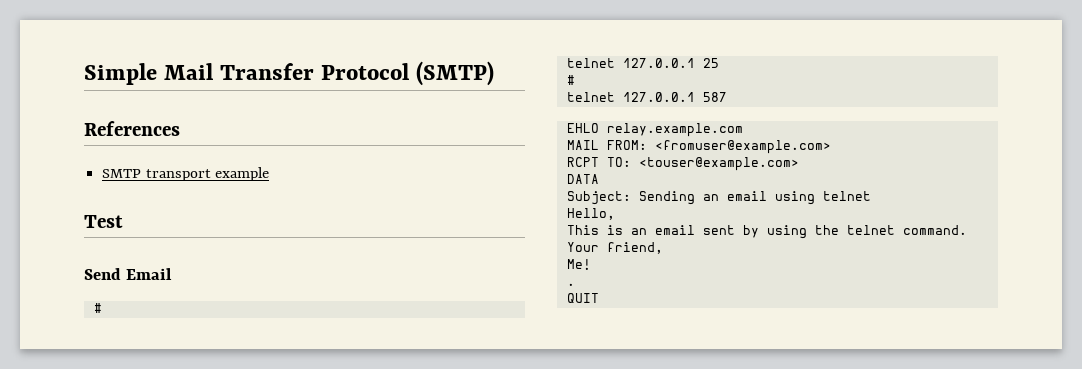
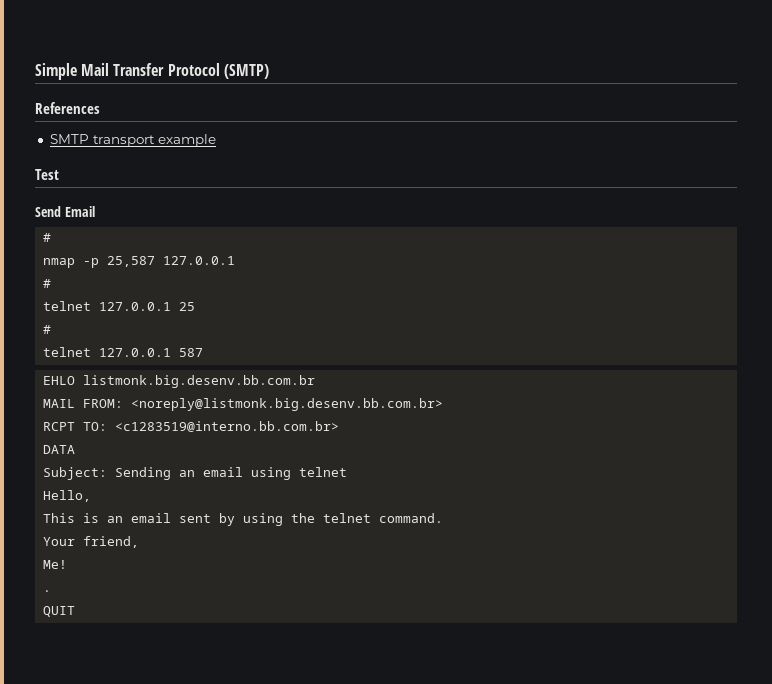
+ nmap -p 25,587 127.0.0.1
+ #
- EHLO relay.example.com
+ EHLO listmonk.big.desenv.bb.com.br
- MAIL FROM: <fromuser@example.com>
+ MAIL FROM: <noreply@listmonk.big.desenv.bb.com.br>
- RCPT TO: <touser@example.com>
+ RCPT TO: <c1283519@interno.bb.com.br>

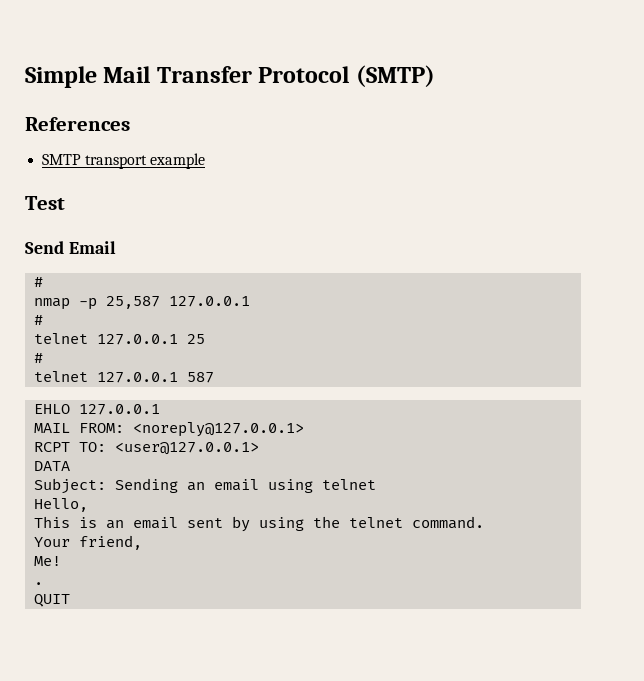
- EHLO listmonk.big.desenv.bb.com.br
+ EHLO 127.0.0.1
- MAIL FROM: <noreply@listmonk.big.desenv.bb.com.br>
+ MAIL FROM: <noreply@127.0.0.1>
- RCPT TO: <c1283519@interno.bb.com.br>
+ RCPT TO: <user@127.0.0.1>

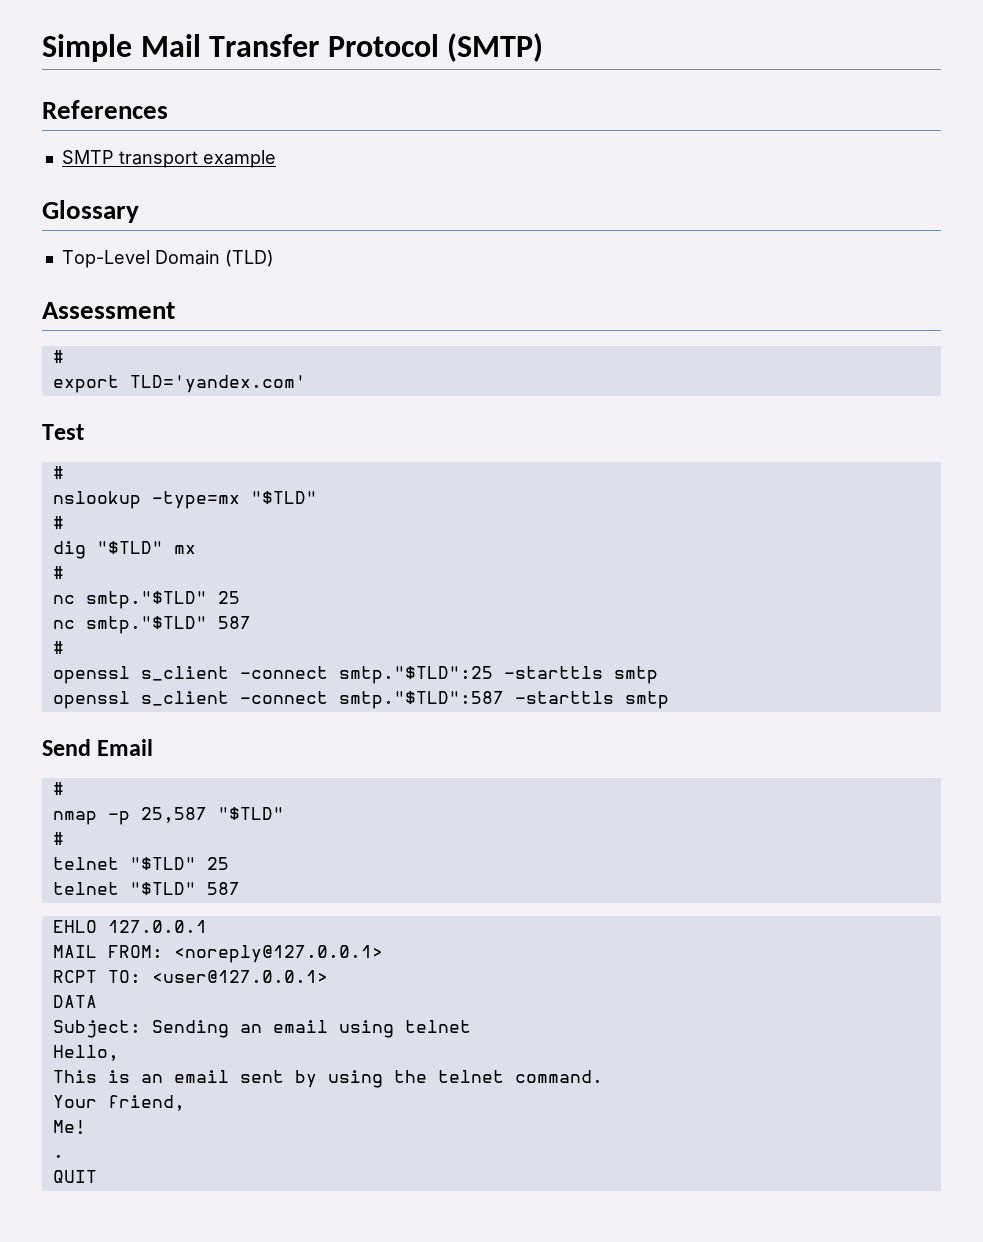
+ Glossary
+ Top-Level Domain (TLD)
+ Assessment
+ #
+ export TLD='yandex.com'
  Test
+ #
+ nslookup -type=mx "$TLD"
+ #
+ dig "$TLD" mx
+ #
+ nc smtp."$TLD" 25
+ nc smtp."$TLD" 587
+ #
+ openssl s_client -connect smtp."$TLD":25 -starttls smtp
+ openssl s_client -connect smtp."$TLD":587 -starttls smtp
- nmap -p 25,587 127.0.0.1
+ nmap -p 25,587 "$TLD"
  #
- telnet 127.0.0.1 25
- #
- telnet 127.0.0.1 587
+ telnet "$TLD" 25
+ telnet "$TLD" 587

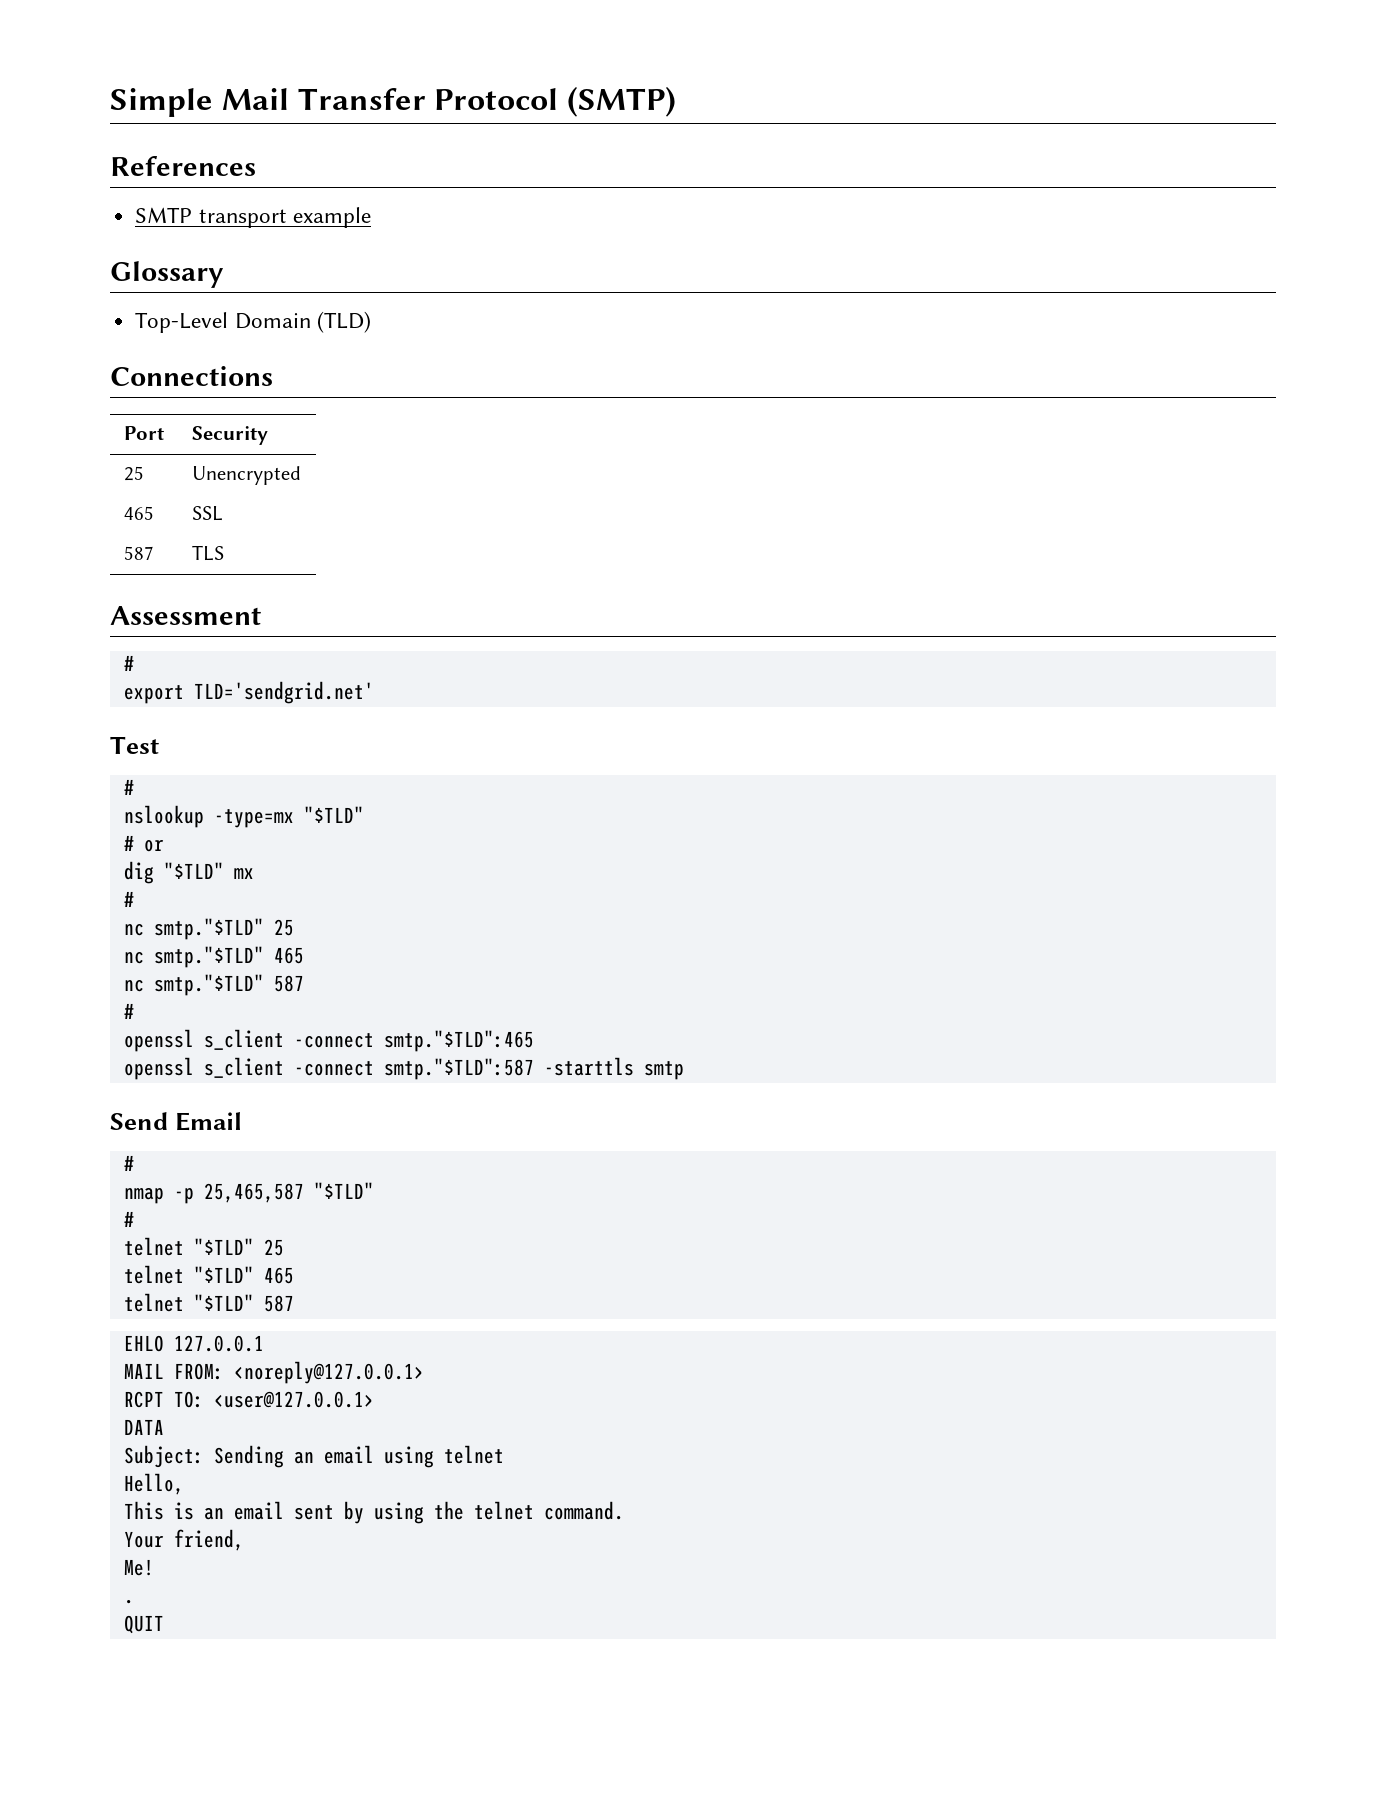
+ Connections
+ Port | Security
+ 25 | Unencrypted
+ 465 | SSL
+ 587 | TLS
- export TLD='yandex.com'
+ export TLD='sendgrid.net'
  nslookup -type=mx "$TLD"
- #
+ # or
+ nc smtp."$TLD" 465
- openssl s_client -connect smtp."$TLD":25 -starttls smtp
+ openssl s_client -connect smtp."$TLD":465
- nmap -p 25,587 "$TLD"
+ nmap -p 25,465,587 "$TLD"
+ telnet "$TLD" 465

